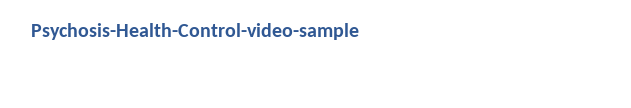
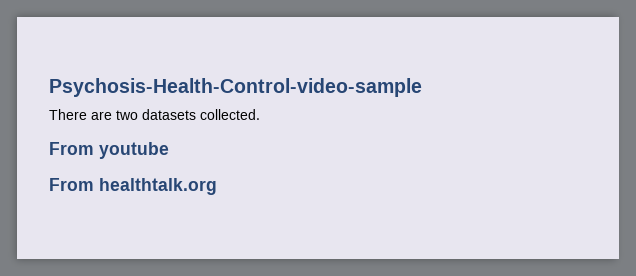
+ There are two datasets collected.
+ From youtube
+ From healthtalk.org

